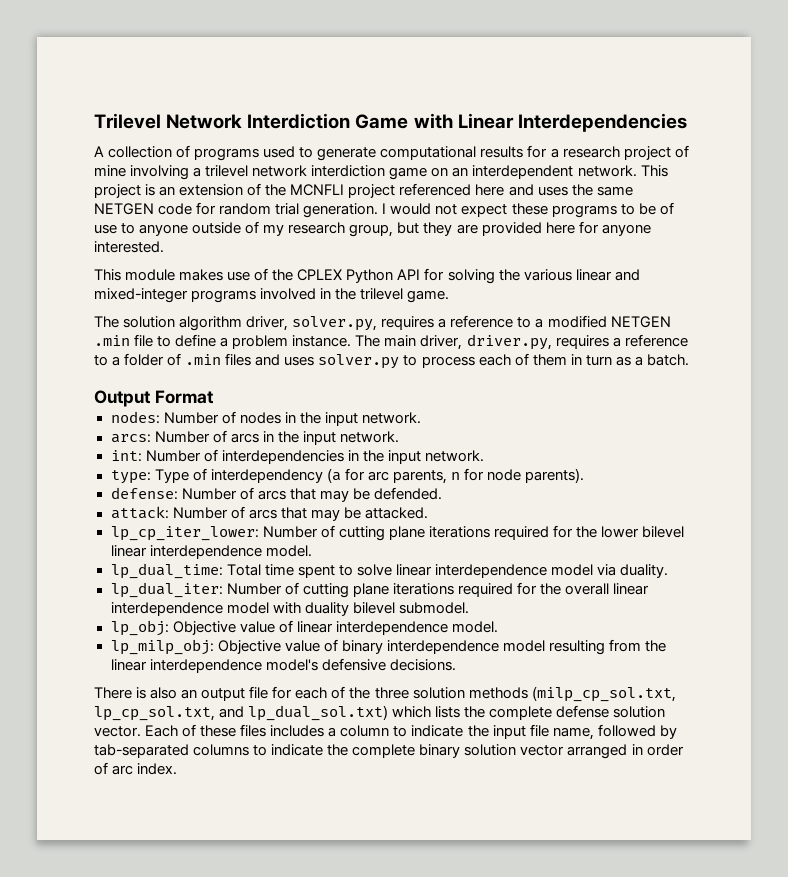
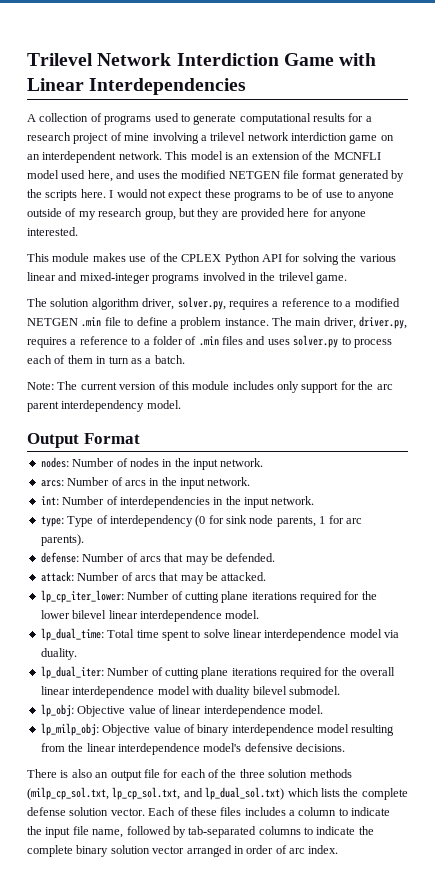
- This project is an extension of the MCNFLI project referenced here and uses the same NETGEN code for random trial generation.
+ This model is an extension of the MCNFLI model used here, and uses the modified NETGEN file format generated by the scripts here.
+ Note: The current version of this module includes only support for the arc parent interdependency model.
- type: Type of interdependency (a for arc parents, n for node parents).
+ type: Type of interdependency (0 for sink node parents, 1 for arc parents).

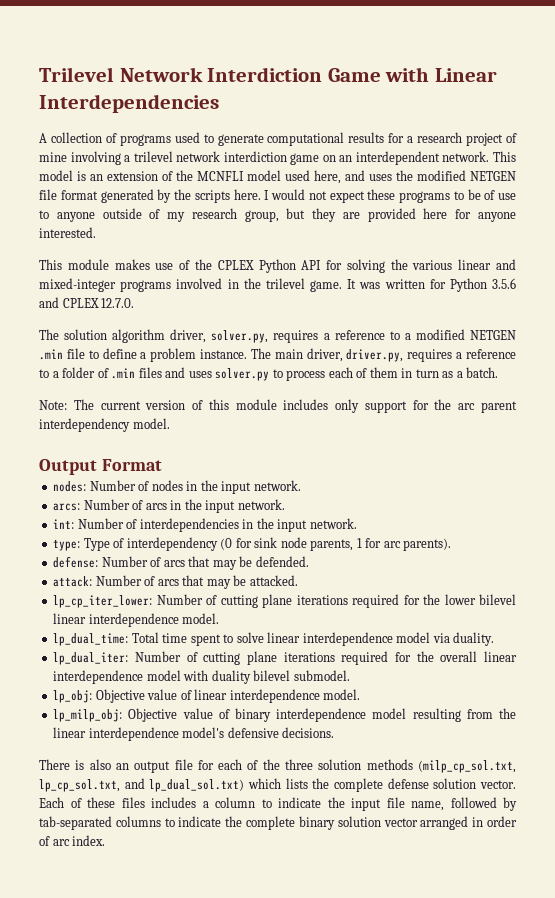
+ It was written for Python 3.5.6 and CPLEX 12.7.0.

